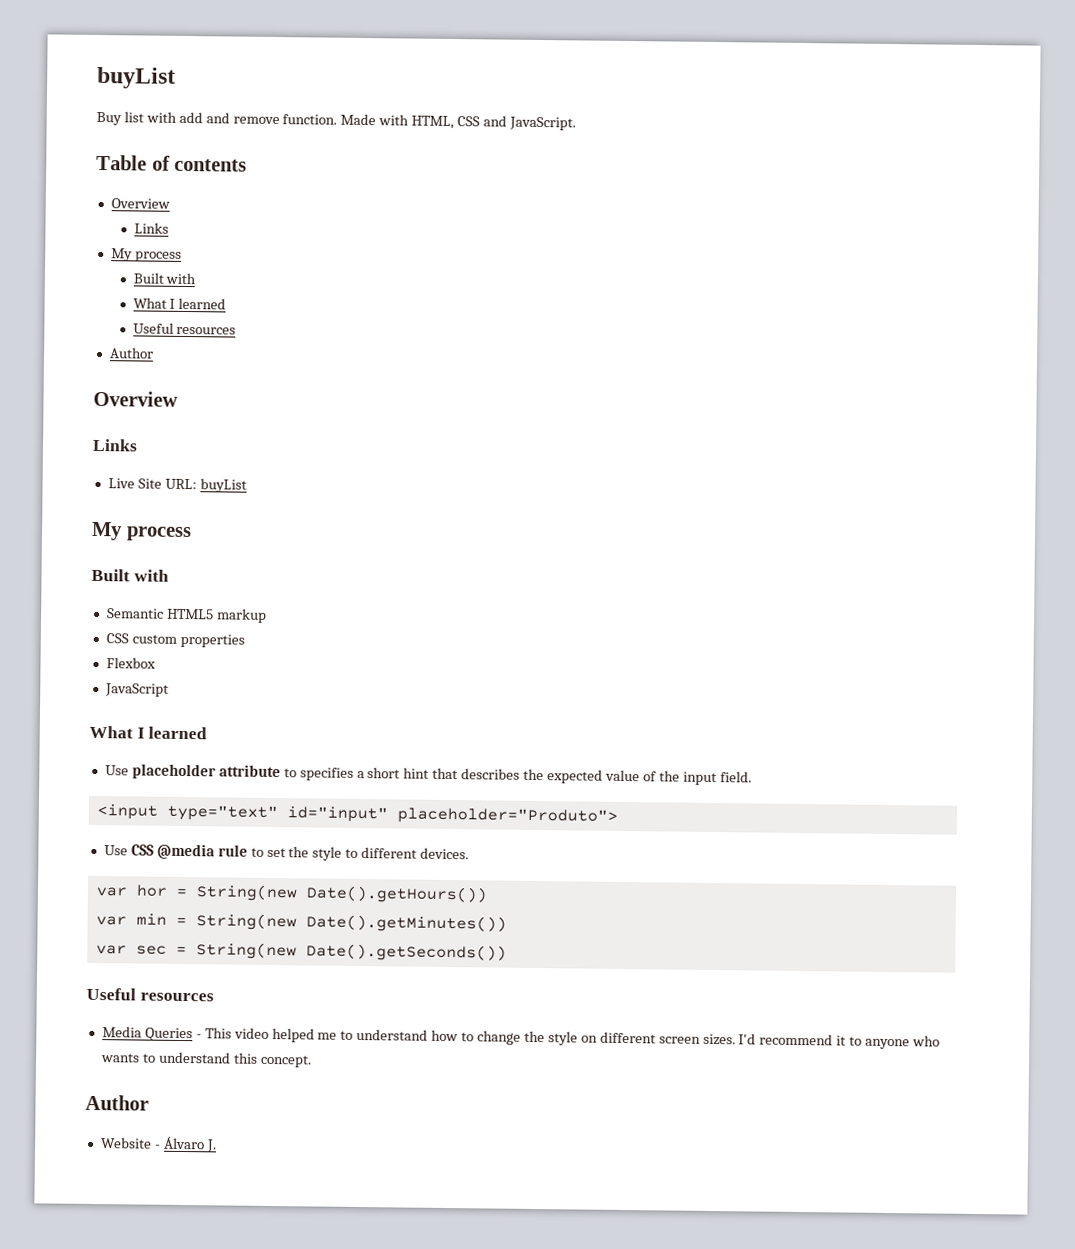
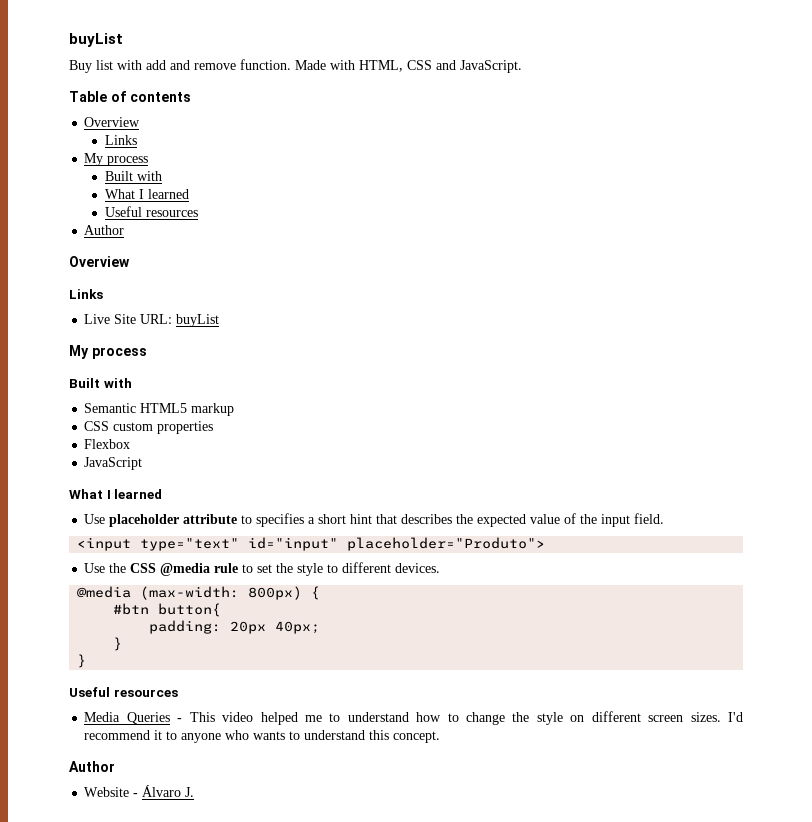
- Use CSS @media rule to set the style to different devices.
+ Use the CSS @media rule to set the style to different devices.
- var hor = String(new Date().getHours())
- var min = String(new Date().getMinutes())
- var sec = String(new Date().getSeconds())
+ @media (max-width: 800px) {
+ #btn button{
+ padding: 20px 40px;
+ }
+ }

